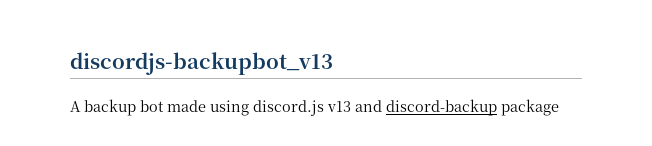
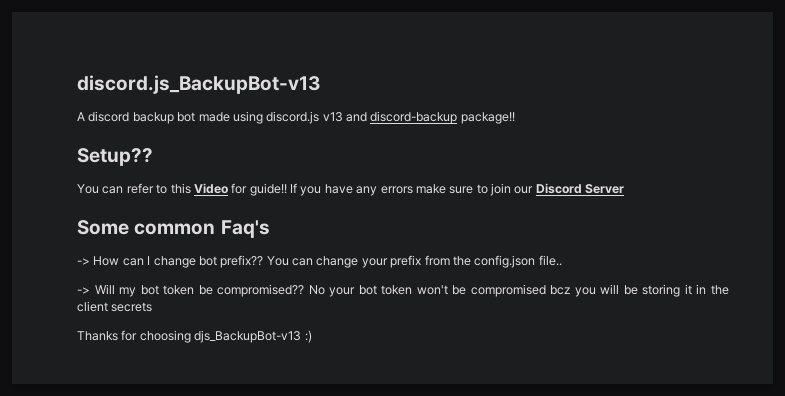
- discordjs-backupbot_v13
+ discord.js_BackupBot-v13
- A backup bot made using discord.js v13 and discord-backup package
+ A discord backup bot made using discord.js v13 and discord-backup package!!
+ Setup??
+ You can refer to this Video for guide!! If you have any errors make sure to join our Discord Server
+ Some common Faq's
+ -> How can I change bot prefix?? You can change your prefix from the config.json file..
+ -> Will my bot token be compromised?? No your bot token won't be compromised bcz you will be storing it in the client secrets
+ Thanks for choosing djs_BackupBot-v13 :)

